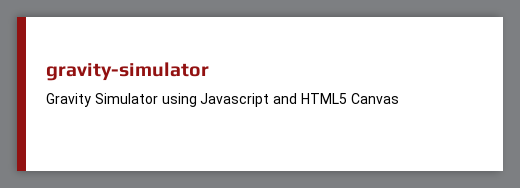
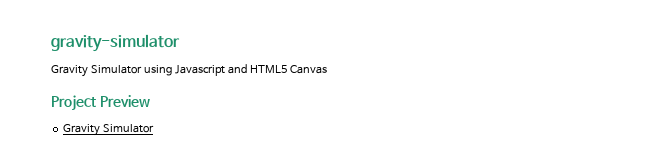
+ Project Preview
+ Gravity Simulator

